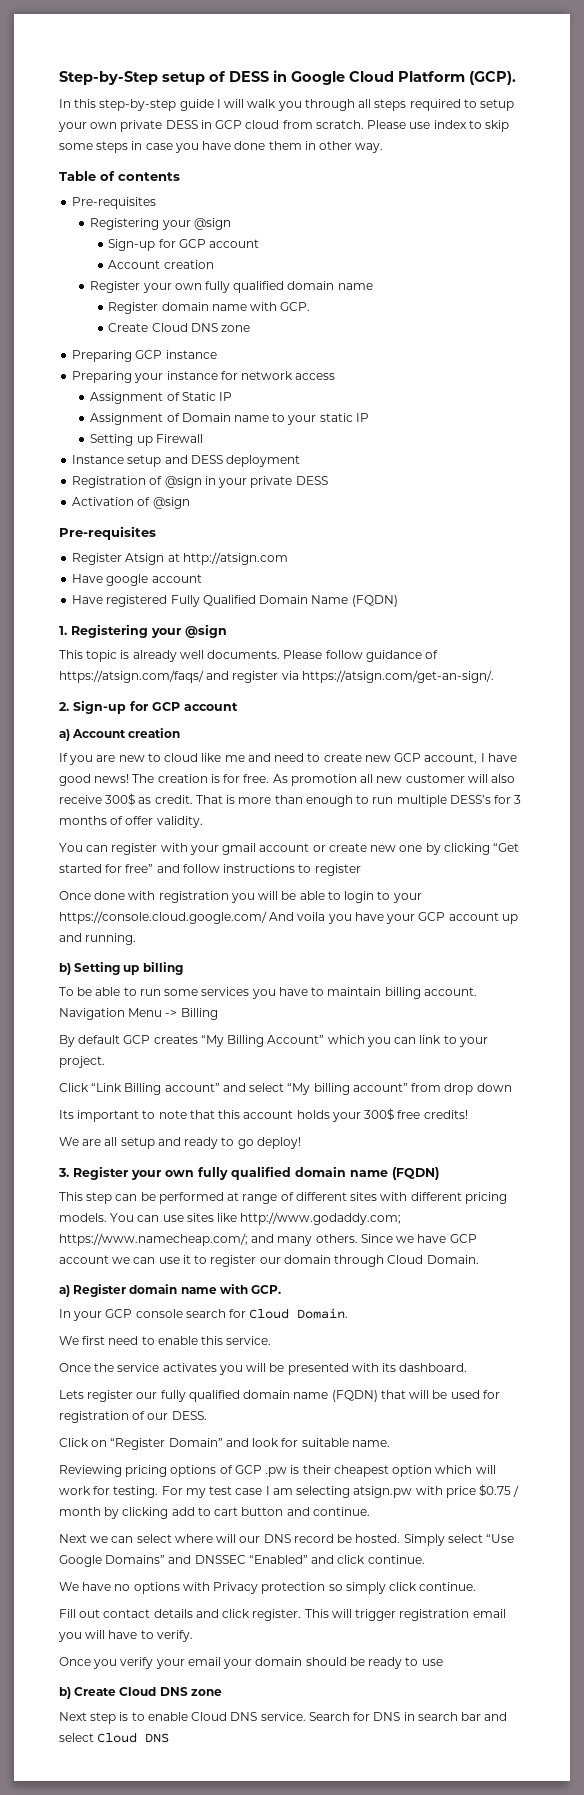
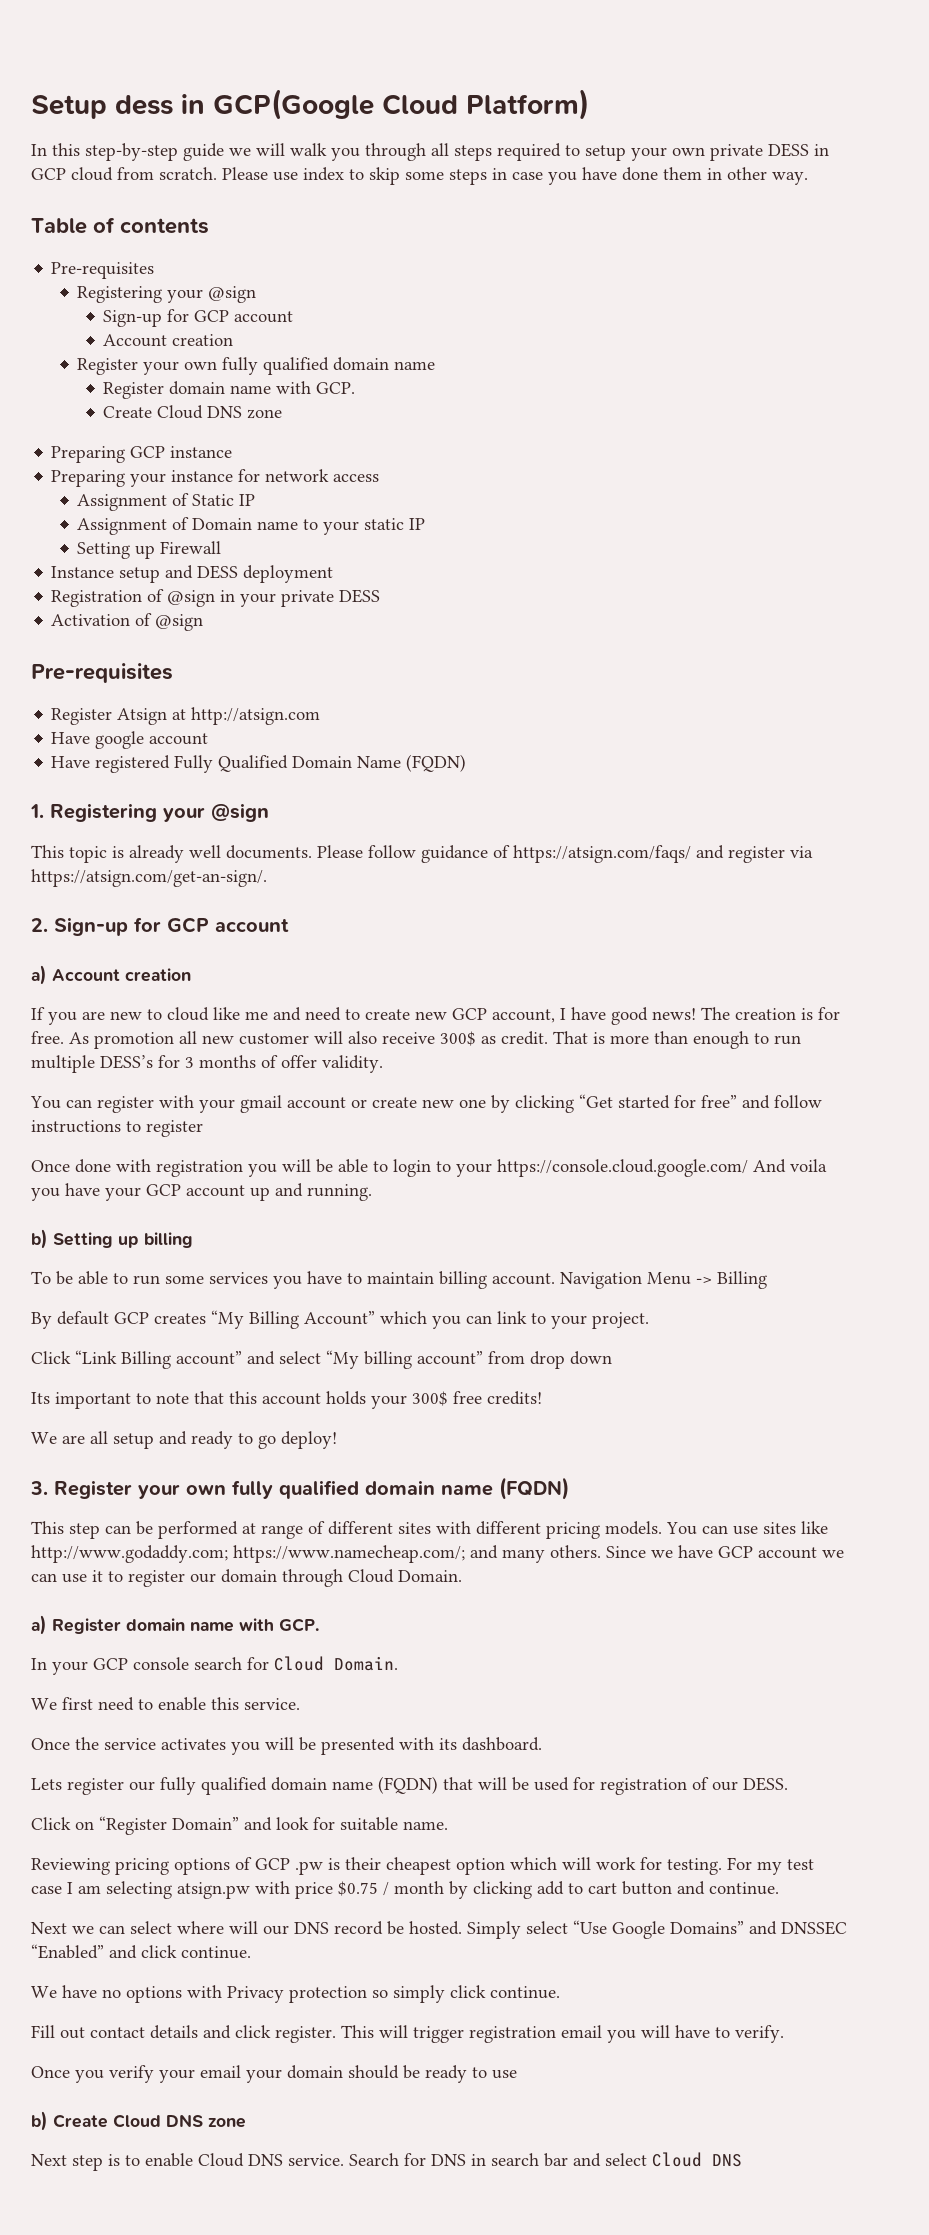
- Step-by-Step setup of DESS in Google Cloud Platform (GCP).
+ Setup dess in GCP(Google Cloud Platform)
- In this step-by-step guide I will walk you through all steps required to setup your own private DESS in GCP cloud from scratch.
+ In this step-by-step guide we will walk you through all steps required to setup your own private DESS in GCP cloud from scratch.

